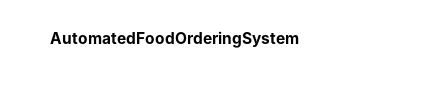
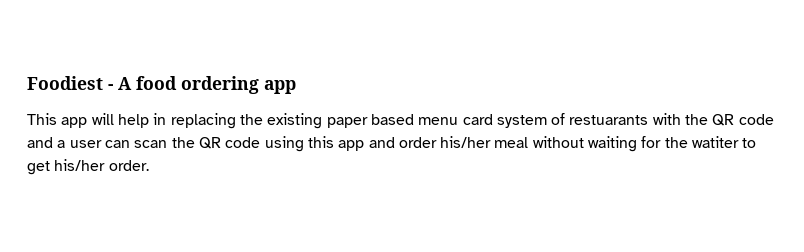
- AutomatedFoodOrderingSystem
+ Foodiest - A food ordering app
+ This app will help in replacing the existing paper based menu card system of restuarants with the QR code and a user can scan the QR code using this app and order his/her meal without waiting for the watiter to get his/her order.

